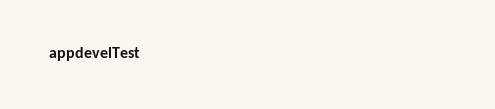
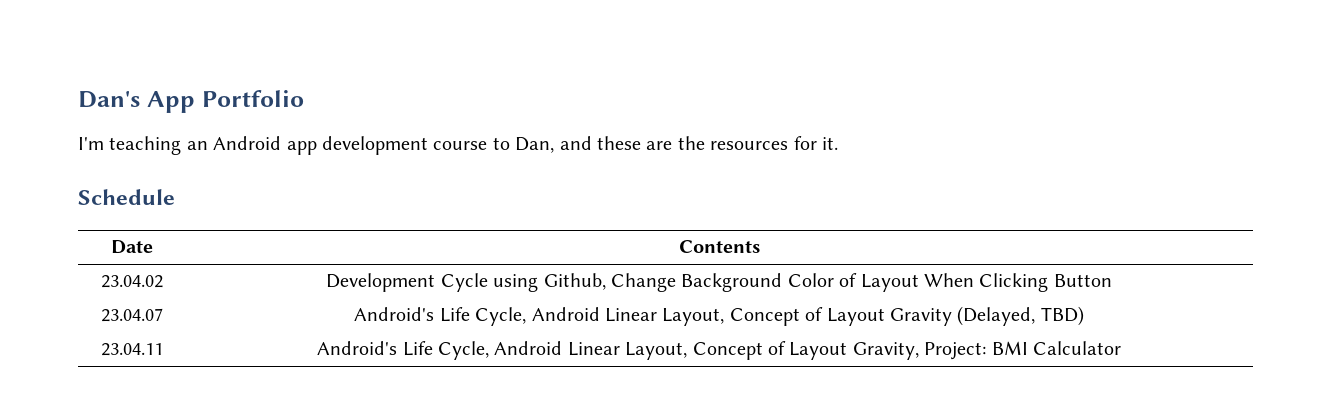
- appdevelTest
+ Dan's App Portfolio
+ I'm teaching an Android app development course to Dan, and these are the resources for it.
+ Schedule
+ Date | Contents
+ 23.04.02 | Development Cycle using Github, Change Background Color of Layout When Clicking Button
+ 23.04.07 | Android's Life Cycle, Android Linear Layout, Concept of Layout Gravity (Delayed, TBD)
+ 23.04.11 | Android's Life Cycle, Android Linear Layout, Concept of Layout Gravity, Project: BMI Calculator

